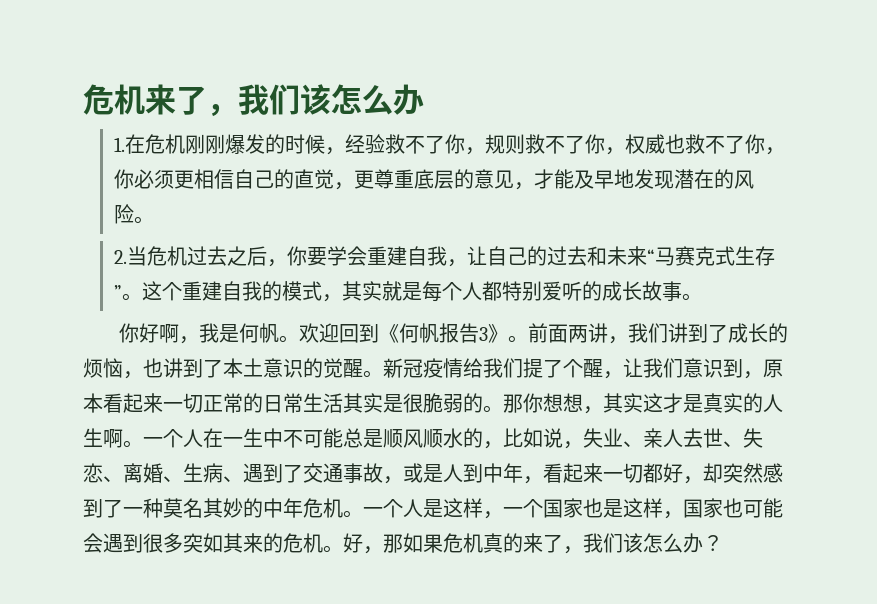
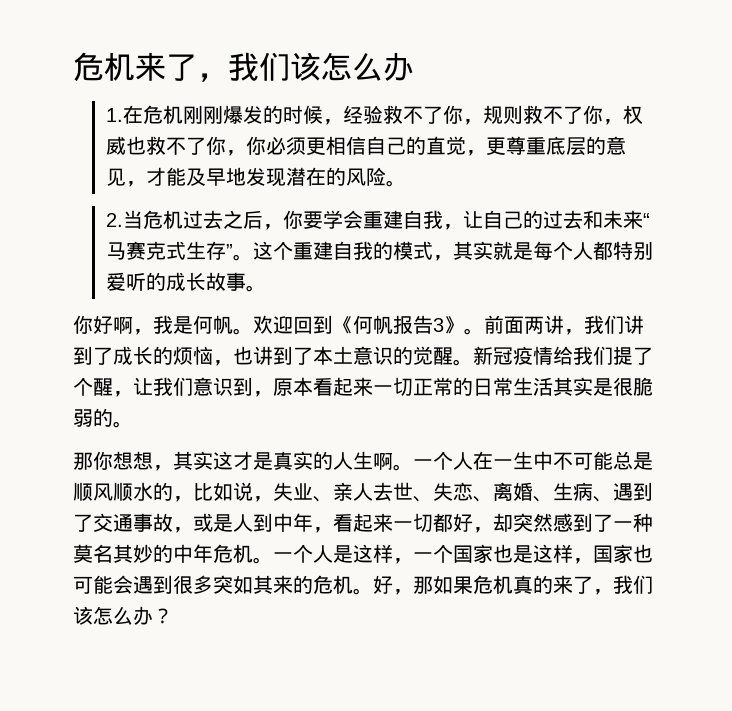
- 新冠疫情给我们提了个醒，让我们意识到，原本看起来一切正常的日常生活其实是很脆弱的。那你想想，其实这才是真实的人生啊。
+ 新冠疫情给我们提了个醒，让我们意识到，原本看起来一切正常的日常生活其实是很脆弱的。
+ 那你想想，其实这才是真实的人生啊。

